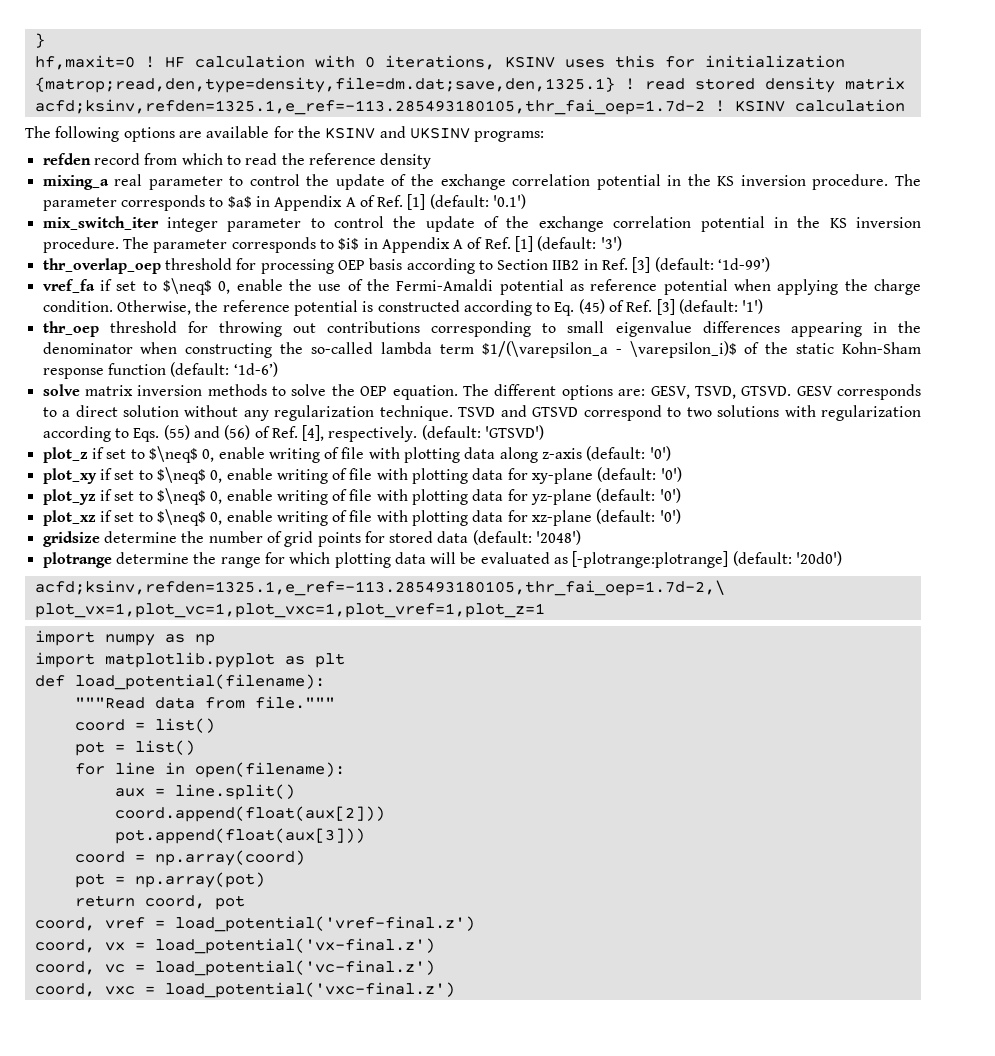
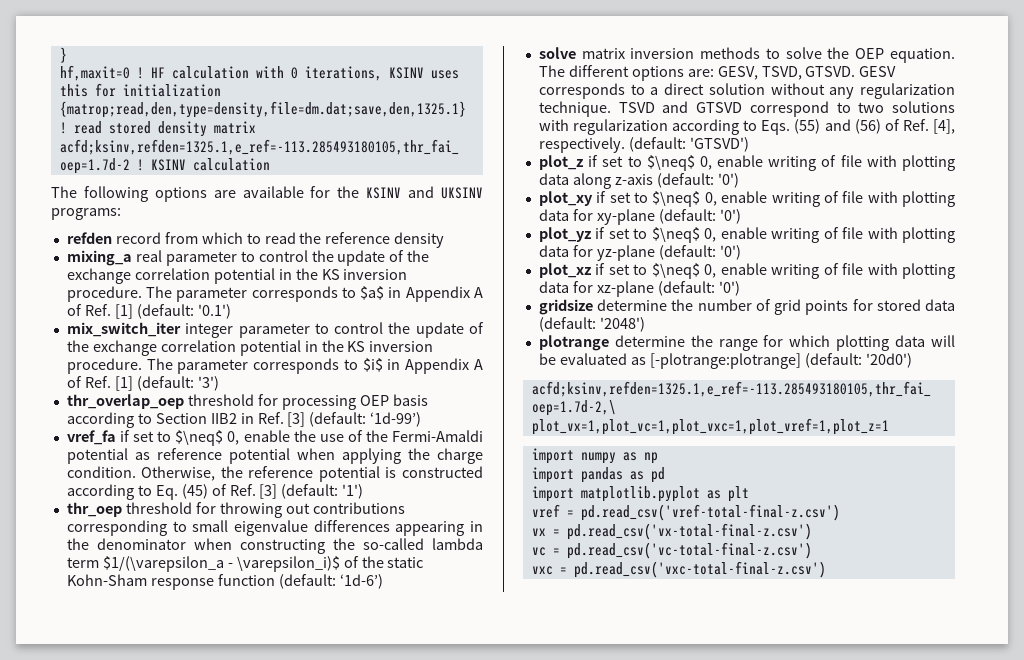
+ import pandas as pd
- def load_potential(filename):
- """Read data from file."""
- coord = list()
- pot = list()
- for line in open(filename):
- aux = line.split()
- coord.append(float(aux[2]))
- pot.append(float(aux[3]))
- coord = np.array(coord)
- pot = np.array(pot)
- return coord, pot
- coord, vref = load_potential('vref-final.z')
- coord, vx = load_potential('vx-final.z')
- coord, vc = load_potential('vc-final.z')
- coord, vxc = load_potential('vxc-final.z')
+ vref = pd.read_csv('vref-total-final-z.csv')
+ vx = pd.read_csv('vx-total-final-z.csv')
+ vc = pd.read_csv('vc-total-final-z.csv')
+ vxc = pd.read_csv('vxc-total-final-z.csv')

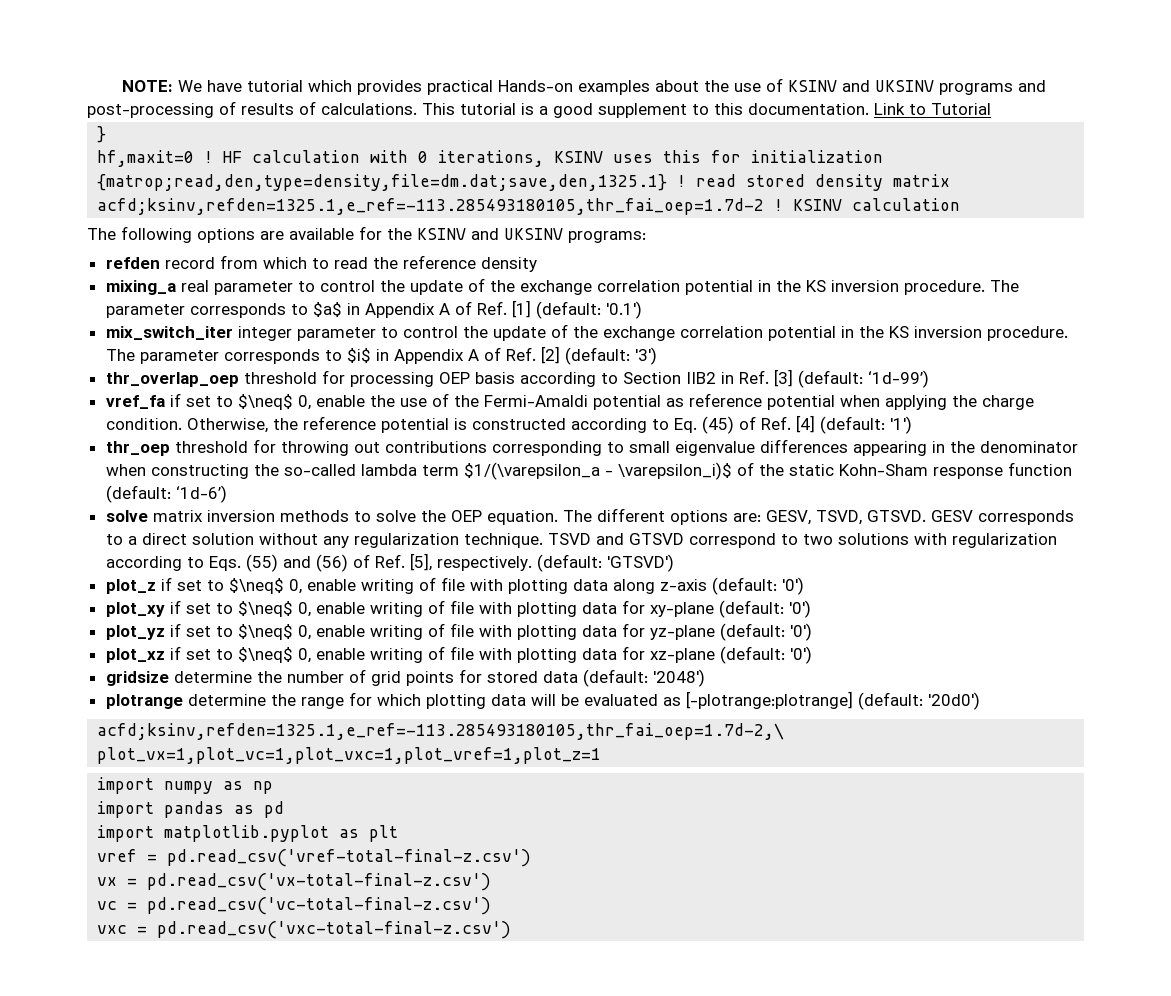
+ NOTE: We have tutorial which provides practical Hands-on examples about the use of KSINV and UKSINV programs and post-processing of results of calculations. This tutorial is a good supplement to this documentation. Link to Tutorial
- The parameter corresponds to $i$ in Appendix A of Ref. [1] (default: '3')
+ The parameter corresponds to $i$ in Appendix A of Ref. [2] (default: '3')
- Otherwise, the reference potential is constructed according to Eq. (45) of Ref. [3] (default: '1')
+ Otherwise, the reference potential is constructed according to Eq. (45) of Ref. [4] (default: '1')
- TSVD and GTSVD correspond to two solutions with regularization according to Eqs. (55) and (56) of Ref. [4], respectively.
+ TSVD and GTSVD correspond to two solutions with regularization according to Eqs. (55) and (56) of Ref. [5], respectively.

